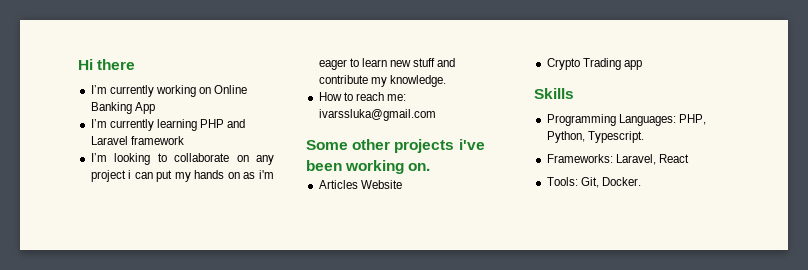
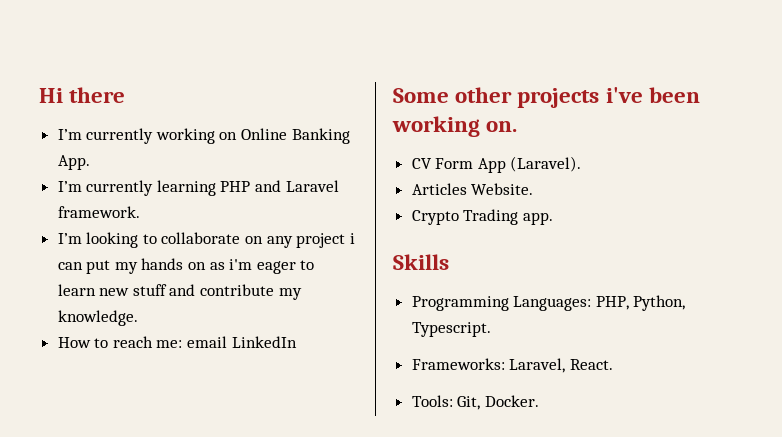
- I’m currently working on Online Banking App
+ I’m currently working on Online Banking App.
- I’m currently learning PHP and Laravel framework
+ I’m currently learning PHP and Laravel framework.
- How to reach me: ivarssluka@gmail.com
+ How to reach me: email LinkedIn
+ CV Form App (Laravel).
- Articles Website
+ Articles Website.
- Crypto Trading app
+ Crypto Trading app.
- Frameworks: Laravel, React
+ Frameworks: Laravel, React.

